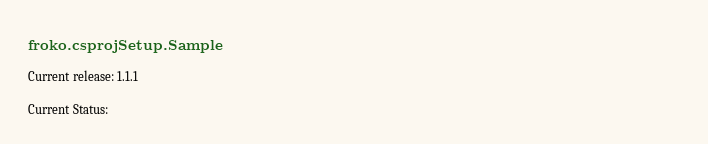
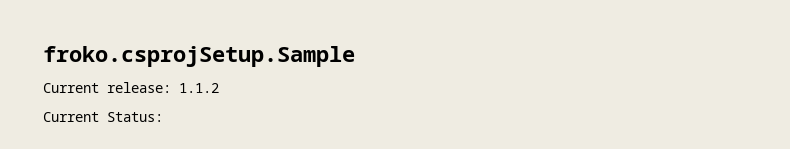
- Current release: 1.1.1
+ Current release: 1.1.2

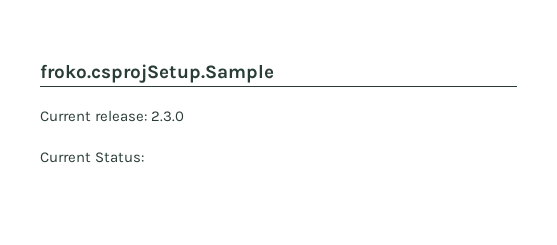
- Current release: 1.1.2
+ Current release: 2.3.0

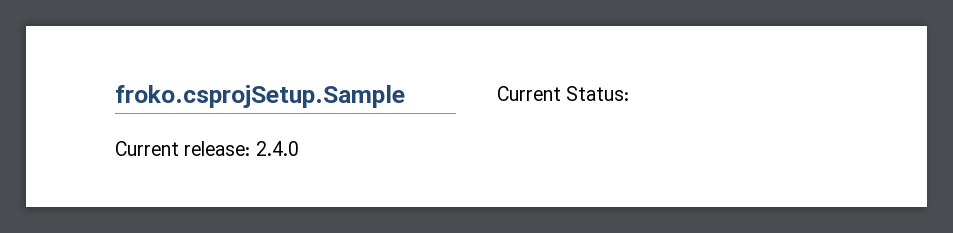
- Current release: 2.3.0
+ Current release: 2.4.0

